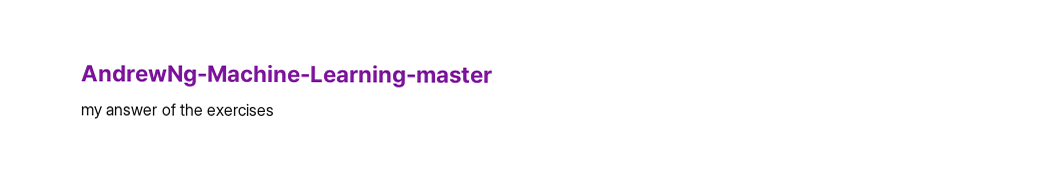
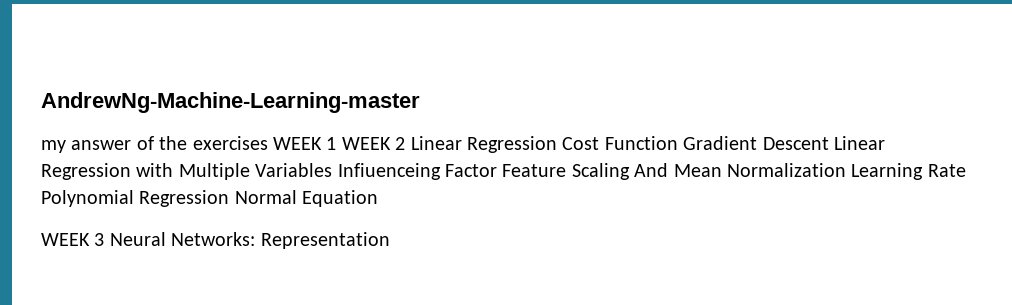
- my answer of the exercises
+ my answer of the exercises WEEK 1 WEEK 2 Linear Regression Cost Function Gradient Descent Linear Regression with Multiple Variables Infiuenceing Factor Feature Scaling And Mean Normalization Learning Rate Polynomial Regression Normal Equation
+ WEEK 3 Neural Networks: Representation

